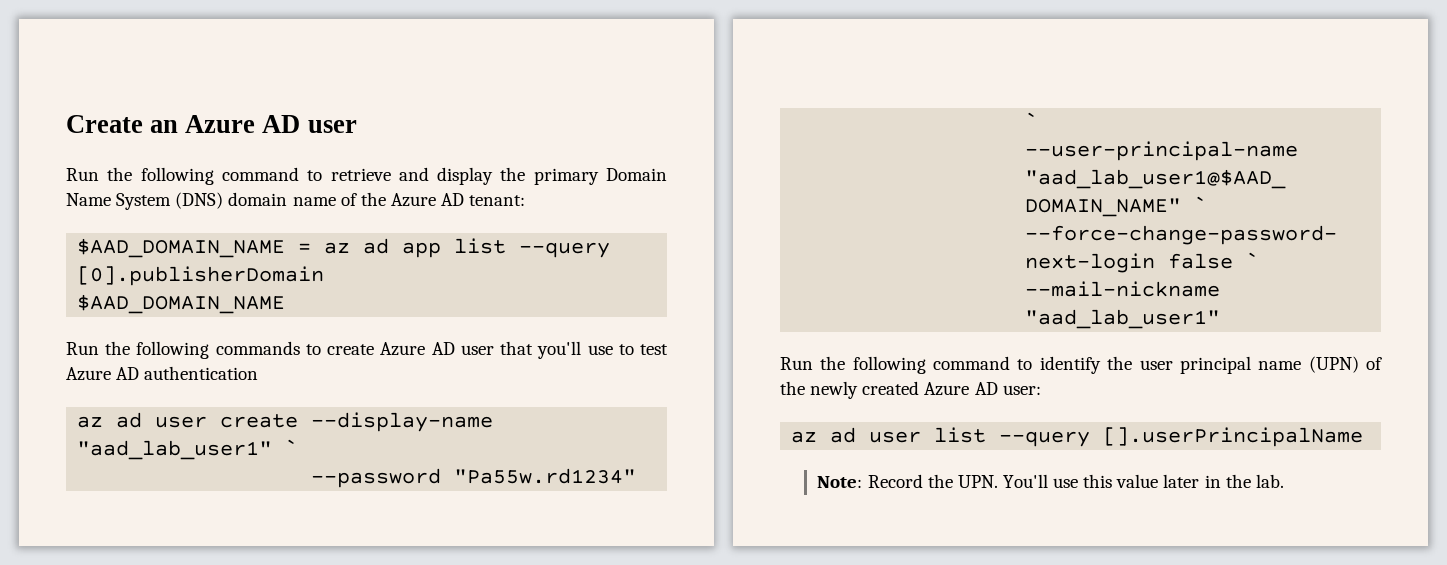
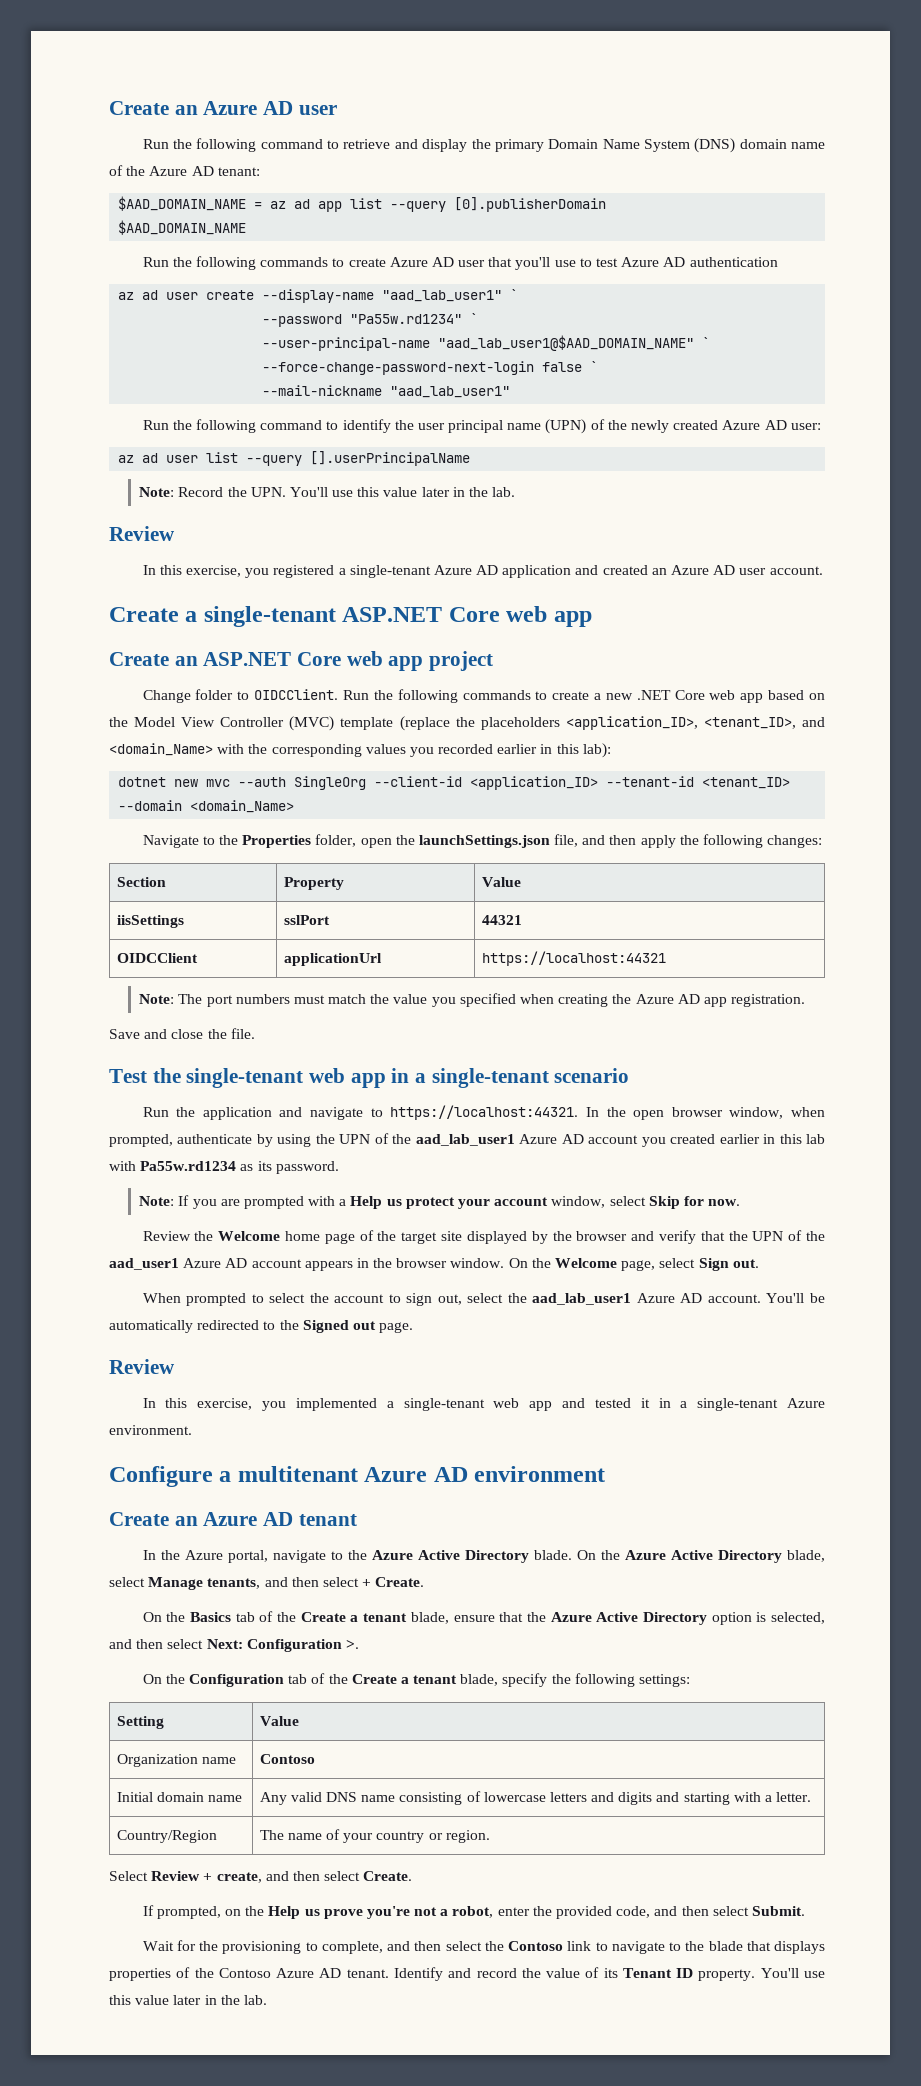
  Note: Record the UPN. You'll use this value later in the lab.
+ Review
+ In this exercise, you registered a single-tenant Azure AD application and created an Azure AD user account.
+ Create a single-tenant ASP.NET Core web app
+ Create an ASP.NET Core web app project
+ Change folder to OIDCClient. Run the following commands to create a new .NET Core web app based on the Model View Controller (MVC) template (replace the placeholders <application_ID>, <tenant_ID>, and <domain_Name> with the corresponding values you recorded earlier in this lab):
+ dotnet new mvc --auth SingleOrg --client-id <application_ID> --tenant-id <tenant_ID> --domain <domain_Name>
+ Navigate to the Properties folder, open the launchSettings.json file, and then apply the following changes:
+ Section | Property | Value
+ iisSettings | sslPort | 44321
+ OIDCClient | applicationUrl | https://localhost:44321
+ Note: The port numbers must match the value you specified when creating the Azure AD app registration.
+ Save and close the file.
+ Test the single-tenant web app in a single-tenant scenario
+ Run the application and navigate to https://localhost:44321. In the open browser window, when prompted, authenticate by using the UPN of the aad_lab_user1 Azure AD account you created earlier in this lab with Pa55w.rd1234 as its password.
+ Note: If you are prompted with a Help us protect your account window, select Skip for now.
+ Review the Welcome home page of the target site displayed by the browser and verify that the UPN of the aad_user1 Azure AD account appears in the browser window. On the Welcome page, select Sign out.
+ When prompted to select the account to sign out, select the aad_lab_user1 Azure AD account. You'll be automatically redirected to the Signed out page.
+ Review
+ In this exercise, you implemented a single-tenant web app and tested it in a single-tenant Azure environment.
+ Configure a multitenant Azure AD environment
+ Create an Azure AD tenant
+ In the Azure portal, navigate to the Azure Active Directory blade. On the Azure Active Directory blade, select Manage tenants, and then select + Create.
+ On the Basics tab of the Create a tenant blade, ensure that the Azure Active Directory option is selected, and then select Next: Configuration >.
+ On the Configuration tab of the Create a tenant blade, specify the following settings:
+ Setting | Value
+ Organization name | Contoso
+ Initial domain name | Any valid DNS name consisting of lowercase letters and digits and starting with a letter.
+ Country/Region | The name of your country or region.
+ Select Review + create, and then select Create.
+ If prompted, on the Help us prove you're not a robot, enter the provided code, and then select Submit.
+ Wait for the provisioning to complete, and then select the Contoso link to navigate to the blade that displays properties of the Contoso Azure AD tenant. Identify and record the value of its Tenant ID property. You'll use this value later in the lab.

